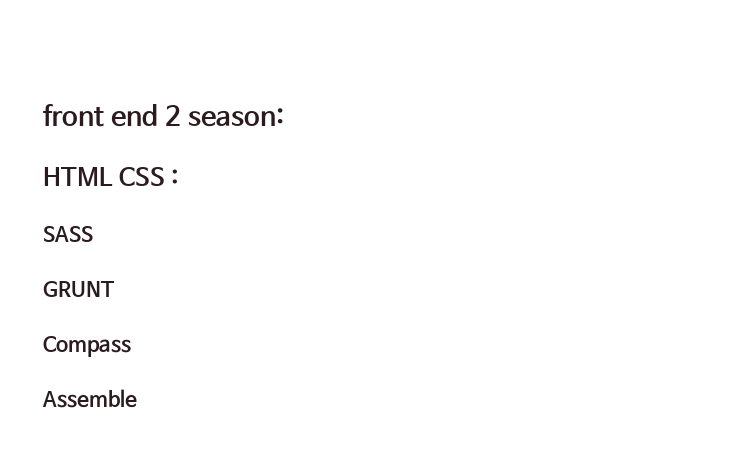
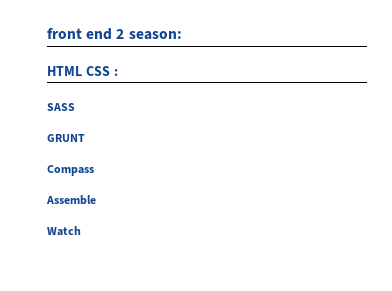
+ Watch

